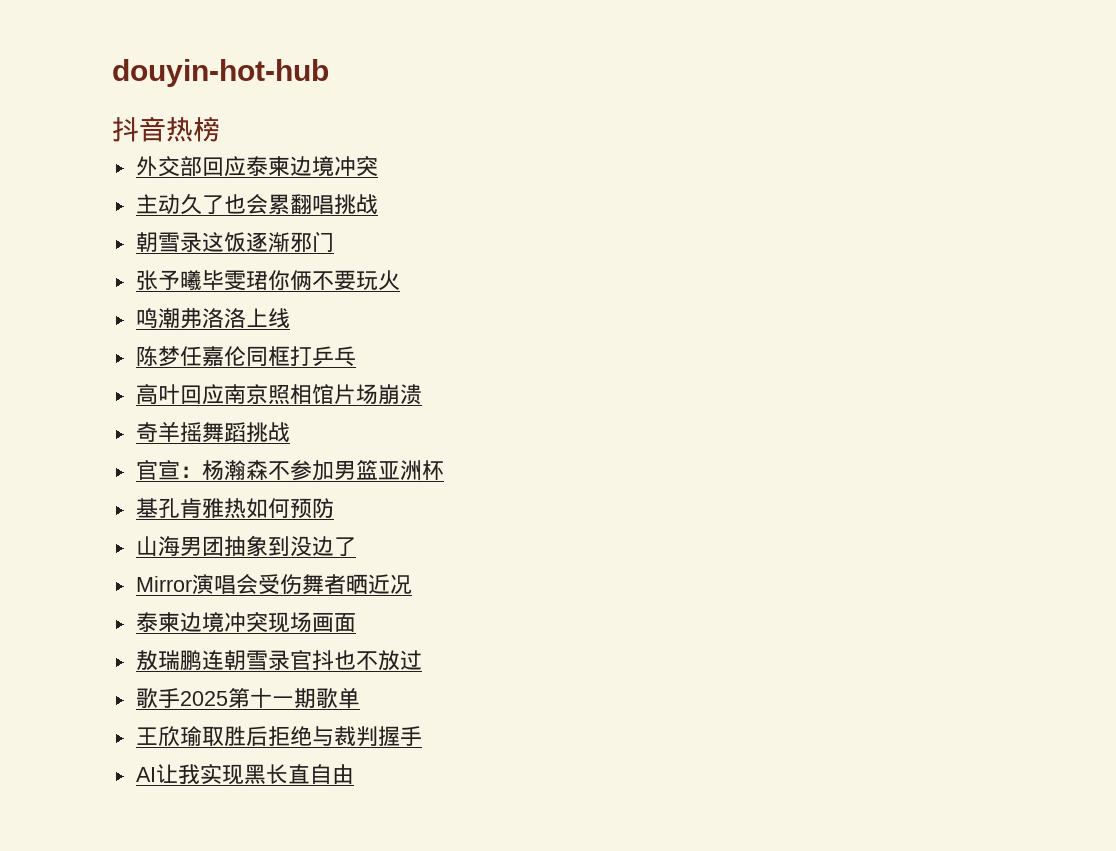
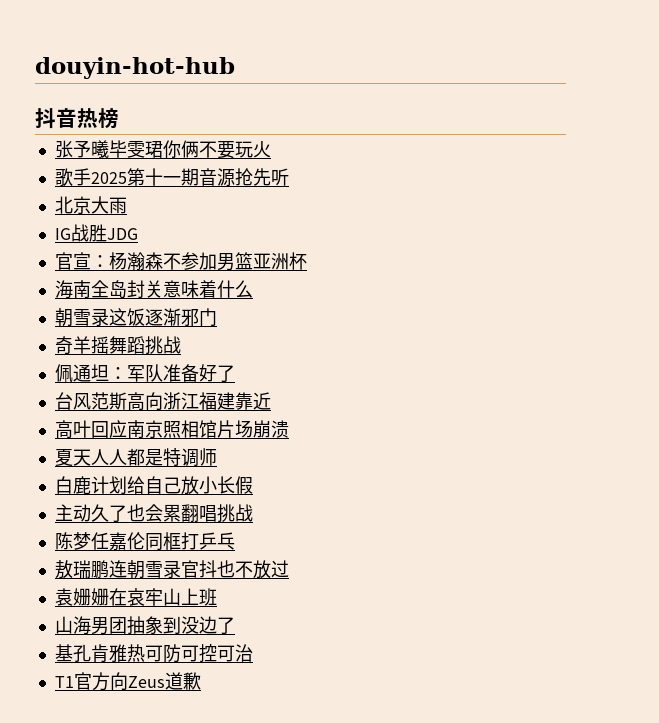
- 外交部回应泰柬边境冲突
- 主动久了也会累翻唱挑战
- 朝雪录这饭逐渐邪门
- 鸣潮弗洛洛上线
- 陈梦任嘉伦同框打乒乓
- 高叶回应南京照相馆片场崩溃
- 奇羊摇舞蹈挑战
+ 歌手2025第十一期音源抢先听
+ 北京大雨
+ IG战胜JDG
- 基孔肯雅热如何预防
- 山海男团抽象到没边了
- Mirror演唱会受伤舞者晒近况
- 泰柬边境冲突现场画面
+ 海南全岛封关意味着什么
+ 朝雪录这饭逐渐邪门
+ 奇羊摇舞蹈挑战
+ 佩通坦：军队准备好了
+ 台风范斯高向浙江福建靠近
+ 高叶回应南京照相馆片场崩溃
+ 夏天人人都是特调师
+ 白鹿计划给自己放小长假
+ 主动久了也会累翻唱挑战
+ 陈梦任嘉伦同框打乒乓
- 歌手2025第十一期歌单
- 王欣瑜取胜后拒绝与裁判握手
- AI让我实现黑长直自由
+ 袁姗姗在哀牢山上班
+ 山海男团抽象到没边了
+ 基孔肯雅热可防可控可治
+ T1官方向Zeus道歉

